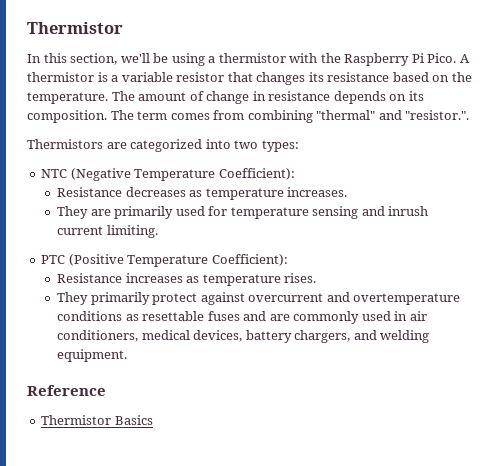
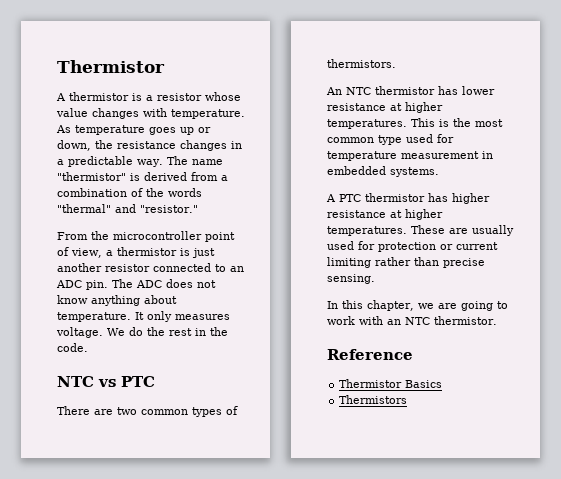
- In this section, we'll be using a thermistor with the Raspberry Pi Pico. A thermistor is a variable resistor that changes its resistance based on the temperature. The amount of change in resistance depends on its composition. The term comes from combining "thermal" and "resistor.".
- Thermistors are categorized into two types:
- NTC (Negative Temperature Coefficient):
- Resistance decreases as temperature increases.
- They are primarily used for temperature sensing and inrush current limiting.
- PTC (Positive Temperature Coefficient):
- Resistance increases as temperature rises.
- They primarily protect against overcurrent and overtemperature conditions as resettable fuses and are commonly used in air conditioners, medical devices, battery chargers, and welding equipment.
+ A thermistor is a resistor whose value changes with temperature. As temperature goes up or down, the resistance changes in a predictable way. The name "thermistor" is derived from a combination of the words "thermal" and "resistor."
+ From the microcontroller point of view, a thermistor is just another resistor connected to an ADC pin. The ADC does not know anything about temperature. It only measures voltage. We do the rest in the code.
+ NTC vs PTC
+ There are two common types of thermistors.
+ An NTC thermistor has lower resistance at higher temperatures. This is the most common type used for temperature measurement in embedded systems.
+ A PTC thermistor has higher resistance at higher temperatures. These are usually used for protection or current limiting rather than precise sensing.
+ In this chapter, we are going to work with an NTC thermistor.
+ Thermistors

